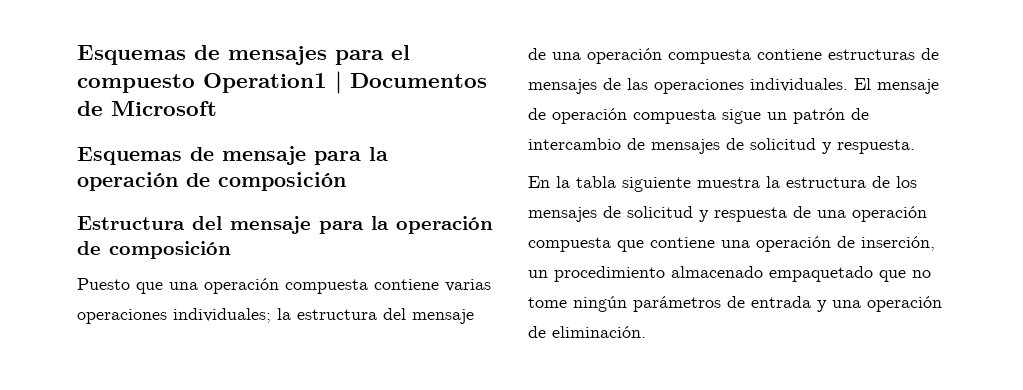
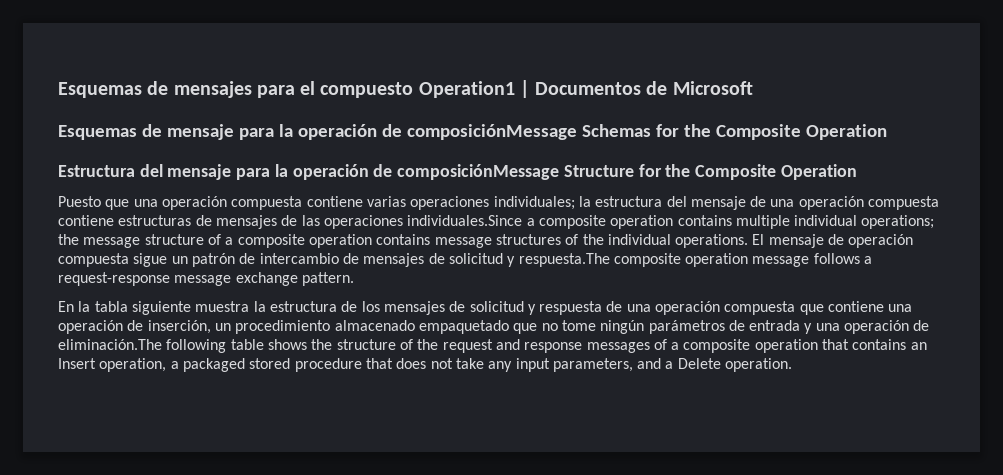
- Esquemas de mensaje para la operación de composición
+ Esquemas de mensaje para la operación de composiciónMessage Schemas for the Composite Operation
- Estructura del mensaje para la operación de composición
+ Estructura del mensaje para la operación de composiciónMessage Structure for the Composite Operation
- Puesto que una operación compuesta contiene varias operaciones individuales; la estructura del mensaje de una operación compuesta contiene estructuras de mensajes de las operaciones individuales.
+ Puesto que una operación compuesta contiene varias operaciones individuales; la estructura del mensaje de una operación compuesta contiene estructuras de mensajes de las operaciones individuales.Since a composite operation contains multiple individual operations; the message structure of a composite operation contains message structures of the individual operations.
- El mensaje de operación compuesta sigue un patrón de intercambio de mensajes de solicitud y respuesta.
+ El mensaje de operación compuesta sigue un patrón de intercambio de mensajes de solicitud y respuesta.The composite operation message follows a request-response message exchange pattern.
- En la tabla siguiente muestra la estructura de los mensajes de solicitud y respuesta de una operación compuesta que contiene una operación de inserción, un procedimiento almacenado empaquetado que no tome ningún parámetros de entrada y una operación de eliminación.
+ En la tabla siguiente muestra la estructura de los mensajes de solicitud y respuesta de una operación compuesta que contiene una operación de inserción, un procedimiento almacenado empaquetado que no tome ningún parámetros de entrada y una operación de eliminación.The following table shows the structure of the request and response messages of a composite operation that contains an Insert operation, a packaged stored procedure that does not take any input parameters, and a Delete operation.

